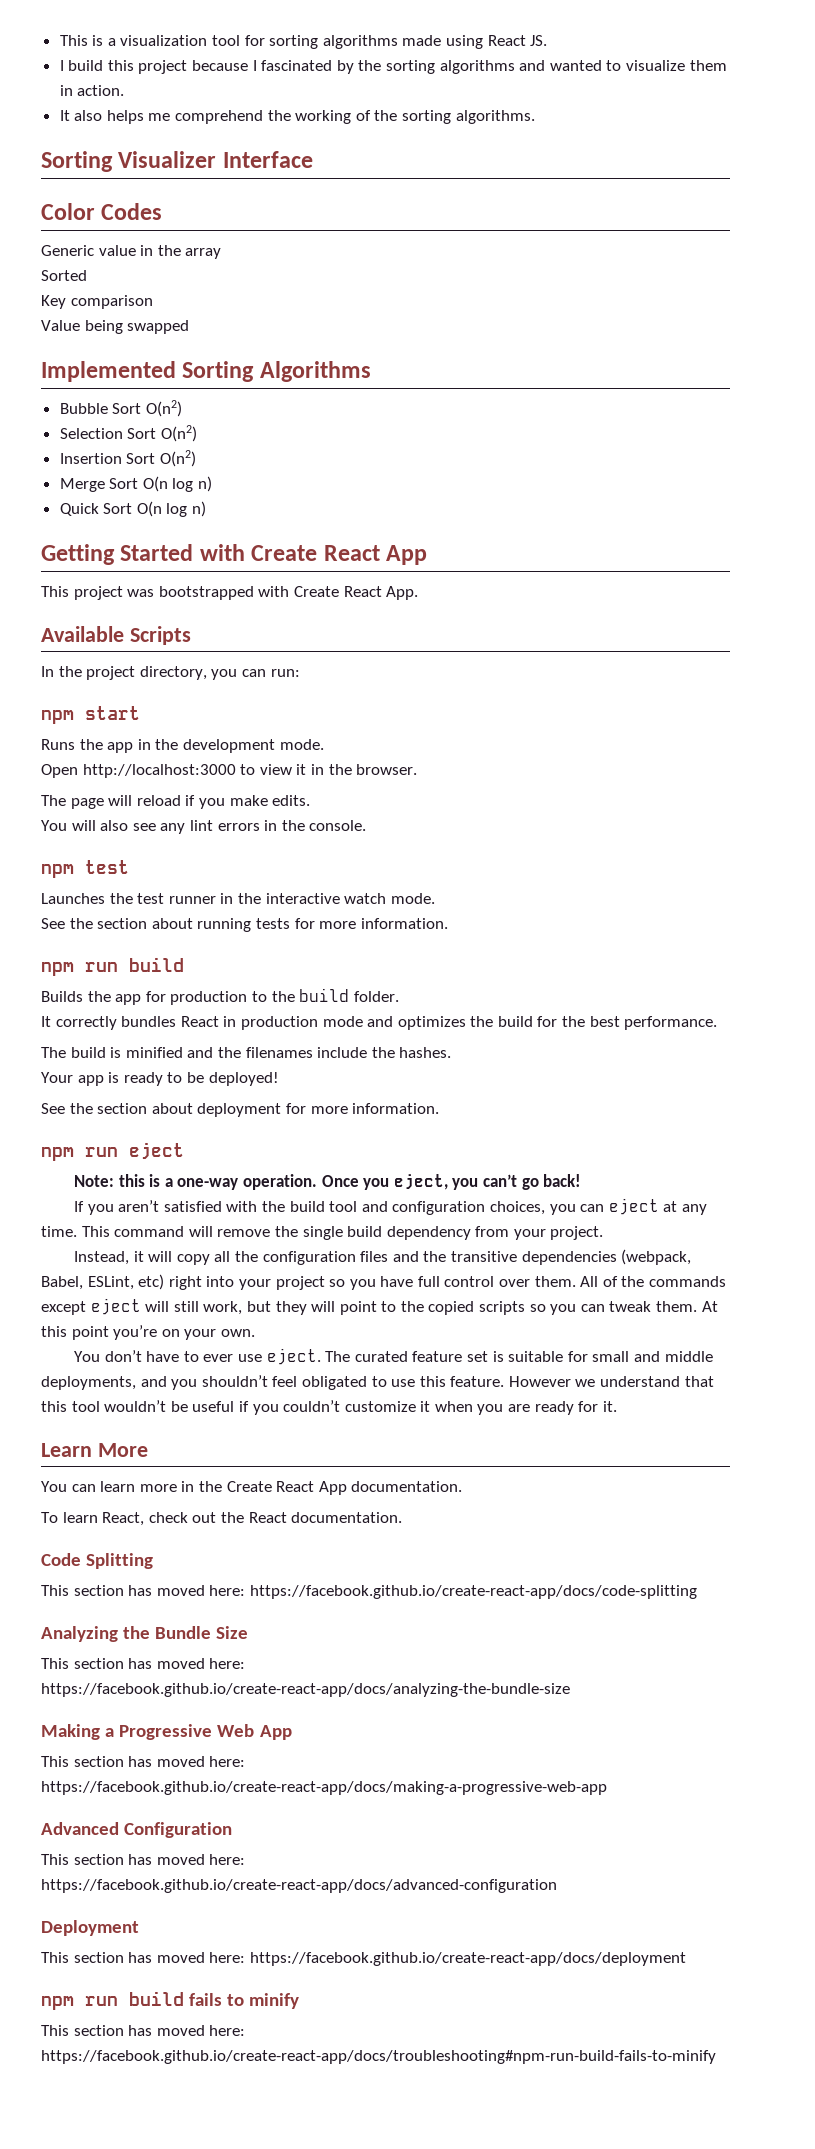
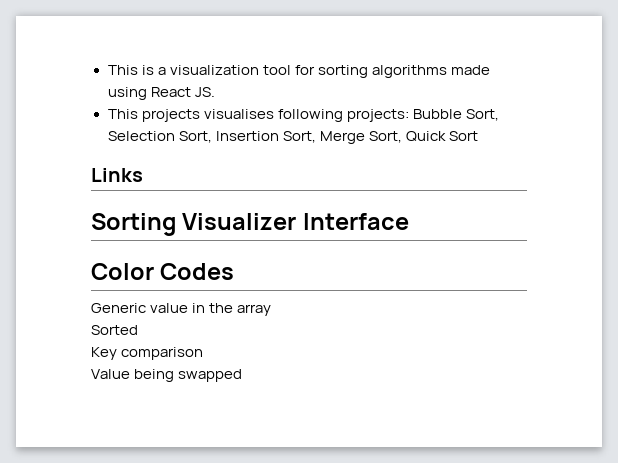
- I build this project because I fascinated by the sorting algorithms and wanted to visualize them in action.
- It also helps me comprehend the working of the sorting algorithms.
+ This projects visualises following projects: Bubble Sort, Selection Sort, Insertion Sort, Merge Sort, Quick Sort
+ Links
- Implemented Sorting Algorithms
- Bubble Sort O(n2)
- Selection Sort O(n2)
- Insertion Sort O(n2)
- Merge Sort O(n log n)
- Quick Sort O(n log n)
- Getting Started with Create React App
- This project was bootstrapped with Create React App.
- Available Scripts
- In the project directory, you can run:
- npm start
- Runs the app in the development mode.
- Open http://localhost:3000 to view it in the browser.
- The page will reload if you make edits.
- You will also see any lint errors in the console.
- npm test
- Launches the test runner in the interactive watch mode.
- See the section about running tests for more information.
- npm run build
- Builds the app for production to the build folder.
- It correctly bundles React in production mode and optimizes the build for the best performance.
- The build is minified and the filenames include the hashes.
- Your app is ready to be deployed!
- See the section about deployment for more information.
- npm run eject
- Note: this is a one-way operation. Once you eject, you can’t go back!
- If you aren’t satisfied with the build tool and configuration choices, you can eject at any time. This command will remove the single build dependency from your project.
- Instead, it will copy all the configuration files and the transitive dependencies (webpack, Babel, ESLint, etc) right into your project so you have full control over them. All of the commands except eject will still work, but they will point to the copied scripts so you can tweak them. At this point you’re on your own.
- You don’t have to ever use eject. The curated feature set is suitable for small and middle deployments, and you shouldn’t feel obligated to use this feature. However we understand that this tool wouldn’t be useful if you couldn’t customize it when you are ready for it.
- Learn More
- You can learn more in the Create React App documentation.
- To learn React, check out the React documentation.
- Code Splitting
- This section has moved here: https://facebook.github.io/create-react-app/docs/code-splitting
- Analyzing the Bundle Size
- This section has moved here: https://facebook.github.io/create-react-app/docs/analyzing-the-bundle-size
- Making a Progressive Web App
- This section has moved here: https://facebook.github.io/create-react-app/docs/making-a-progressive-web-app
- Advanced Configuration
- This section has moved here: https://facebook.github.io/create-react-app/docs/advanced-configuration
- Deployment
- This section has moved here: https://facebook.github.io/create-react-app/docs/deployment
- npm run build fails to minify
- This section has moved here: https://facebook.github.io/create-react-app/docs/troubleshooting#npm-run-build-fails-to-minify

